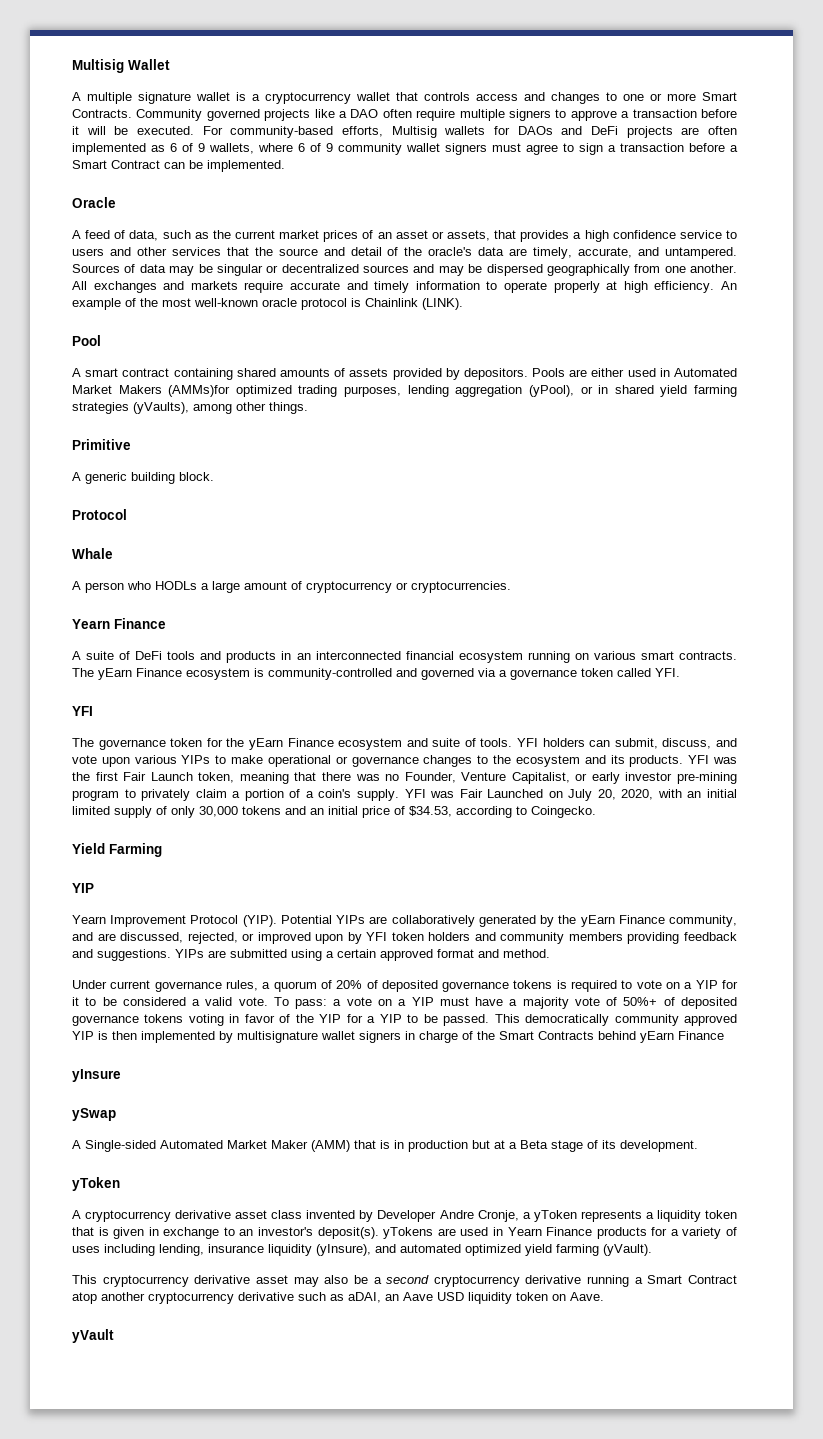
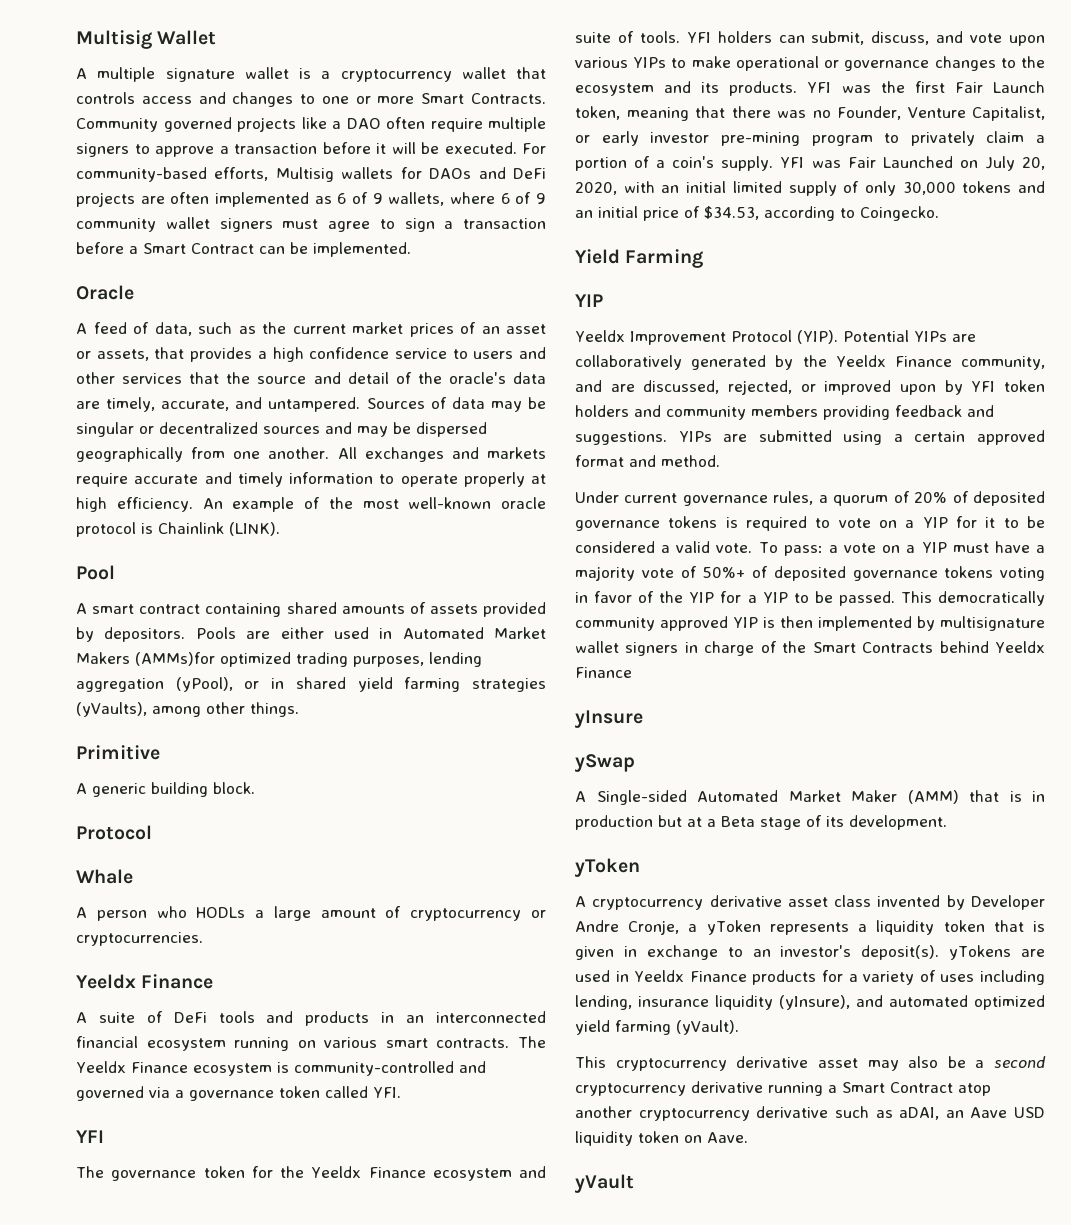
  A person who HODLs a large amount of cryptocurrency or cryptocurrencies.
- Yearn Finance
+ Yeeldx Finance
- The yEarn Finance ecosystem is community-controlled and governed via a governance token called YFI.
+ The Yeeldx Finance ecosystem is community-controlled and governed via a governance token called YFI.
- The governance token for the yEarn Finance ecosystem and suite of tools.
+ The governance token for the Yeeldx Finance ecosystem and suite of tools.
- Yearn Improvement Protocol (YIP).
+ Yeeldx Improvement Protocol (YIP).
- Potential YIPs are collaboratively generated by the yEarn Finance community, and are discussed, rejected, or improved upon by YFI token holders and community members providing feedback and suggestions.
+ Potential YIPs are collaboratively generated by the Yeeldx Finance community, and are discussed, rejected, or improved upon by YFI token holders and community members providing feedback and suggestions.
- This democratically community approved YIP is then implemented by multisignature wallet signers in charge of the Smart Contracts behind yEarn Finance
+ This democratically community approved YIP is then implemented by multisignature wallet signers in charge of the Smart Contracts behind Yeeldx Finance
- A cryptocurrency derivative asset class invented by Developer Andre Cronje, a yToken represents a liquidity token that is given in exchange to an investor's deposit(s). yTokens are used in Yearn Finance products for a variety of uses including lending, insurance liquidity (yInsure), and automated optimized yield farming (yVault).
+ A cryptocurrency derivative asset class invented by Developer Andre Cronje, a yToken represents a liquidity token that is given in exchange to an investor's deposit(s). yTokens are used in Yeeldx Finance products for a variety of uses including lending, insurance liquidity (yInsure), and automated optimized yield farming (yVault).

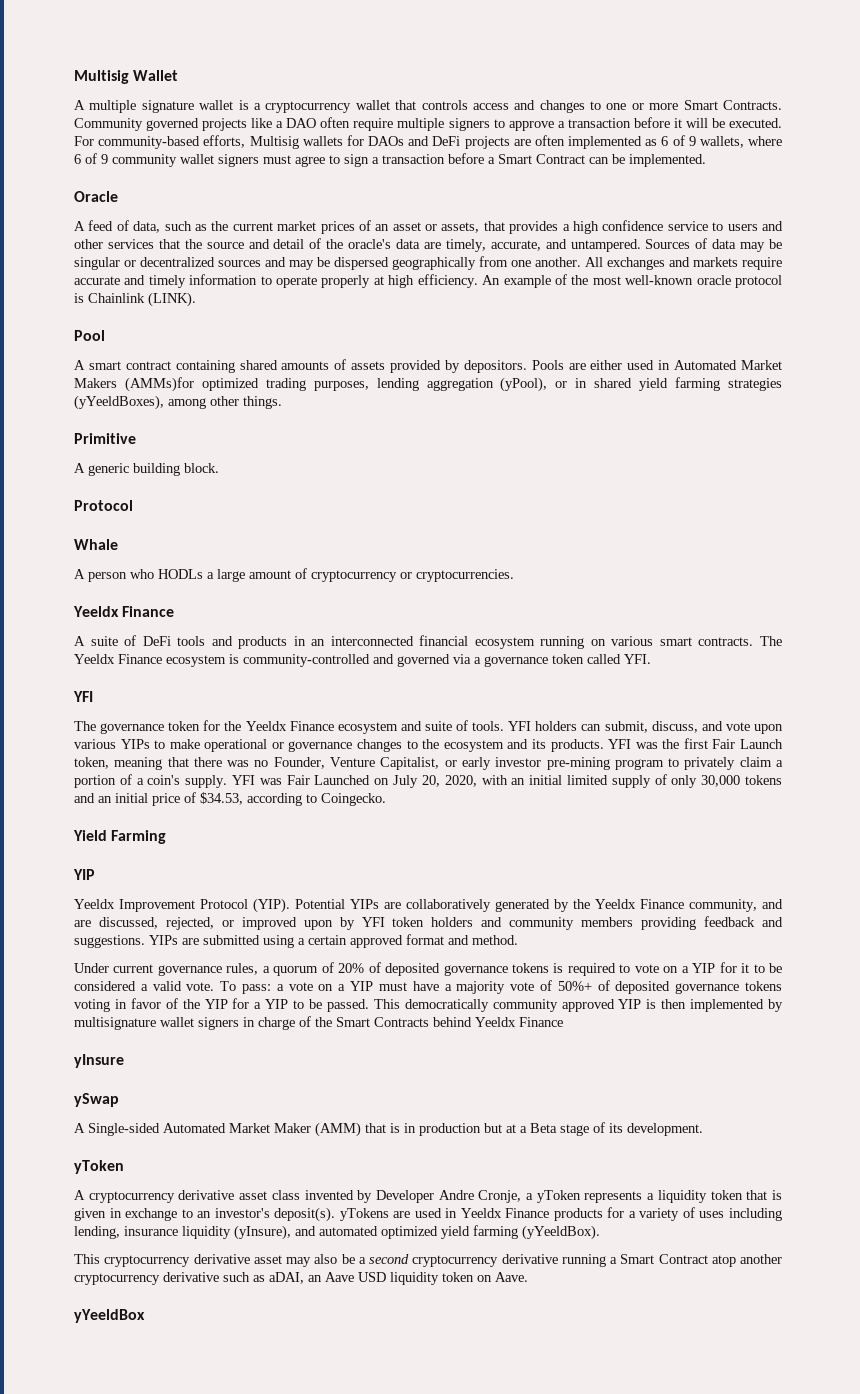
- Pools are either used in Automated Market Makers (AMMs)for optimized trading purposes, lending aggregation (yPool), or in shared yield farming strategies (yVaults), among other things.
+ Pools are either used in Automated Market Makers (AMMs)for optimized trading purposes, lending aggregation (yPool), or in shared yield farming strategies (yYeeldBoxes), among other things.
- A cryptocurrency derivative asset class invented by Developer Andre Cronje, a yToken represents a liquidity token that is given in exchange to an investor's deposit(s). yTokens are used in Yeeldx Finance products for a variety of uses including lending, insurance liquidity (yInsure), and automated optimized yield farming (yVault).
+ A cryptocurrency derivative asset class invented by Developer Andre Cronje, a yToken represents a liquidity token that is given in exchange to an investor's deposit(s). yTokens are used in Yeeldx Finance products for a variety of uses including lending, insurance liquidity (yInsure), and automated optimized yield farming (yYeeldBox).
- yVault
+ yYeeldBox

